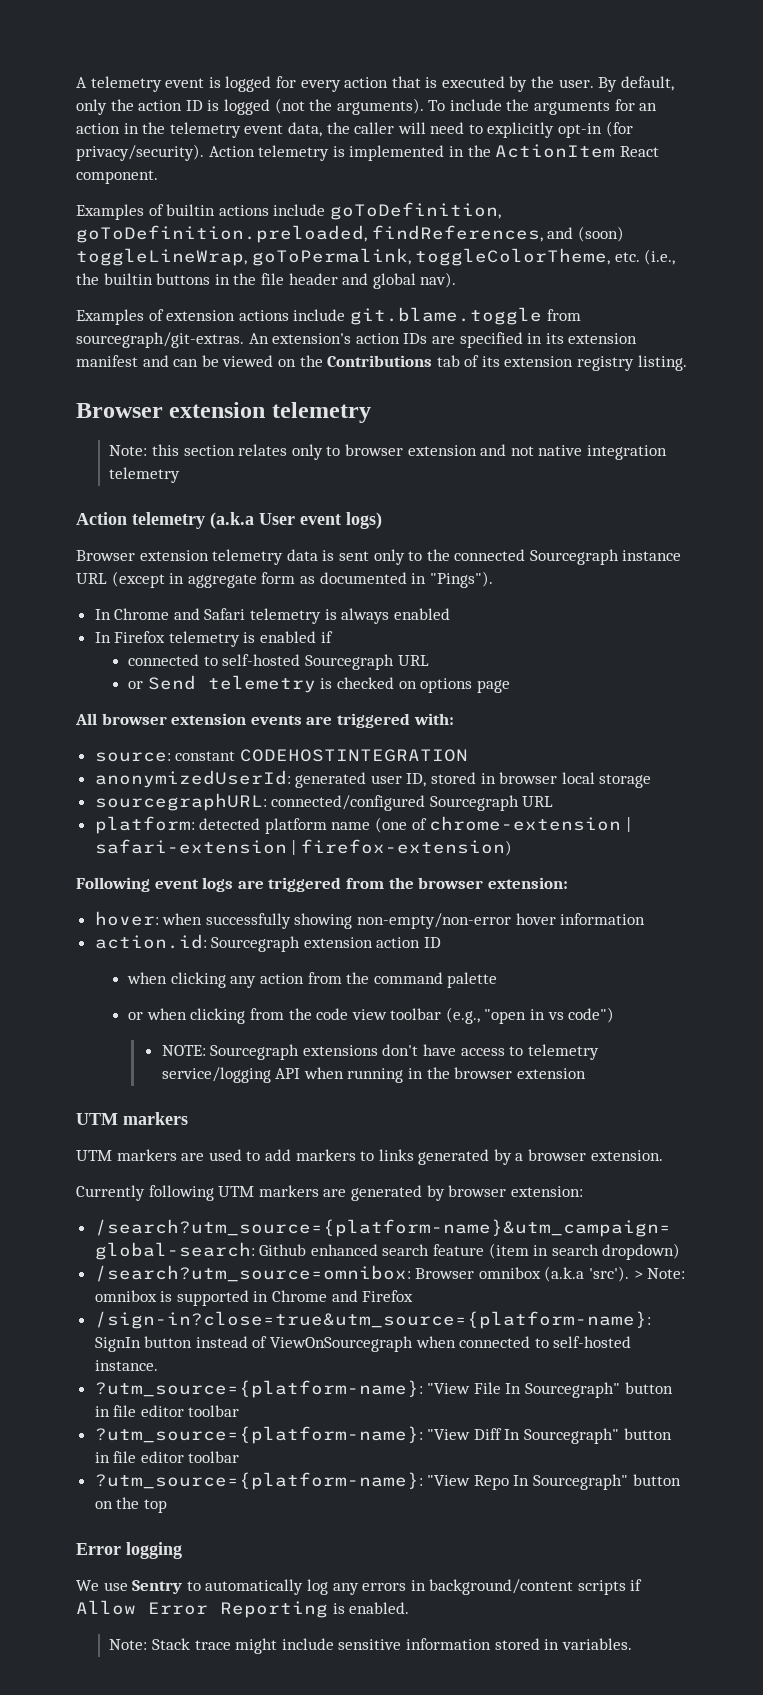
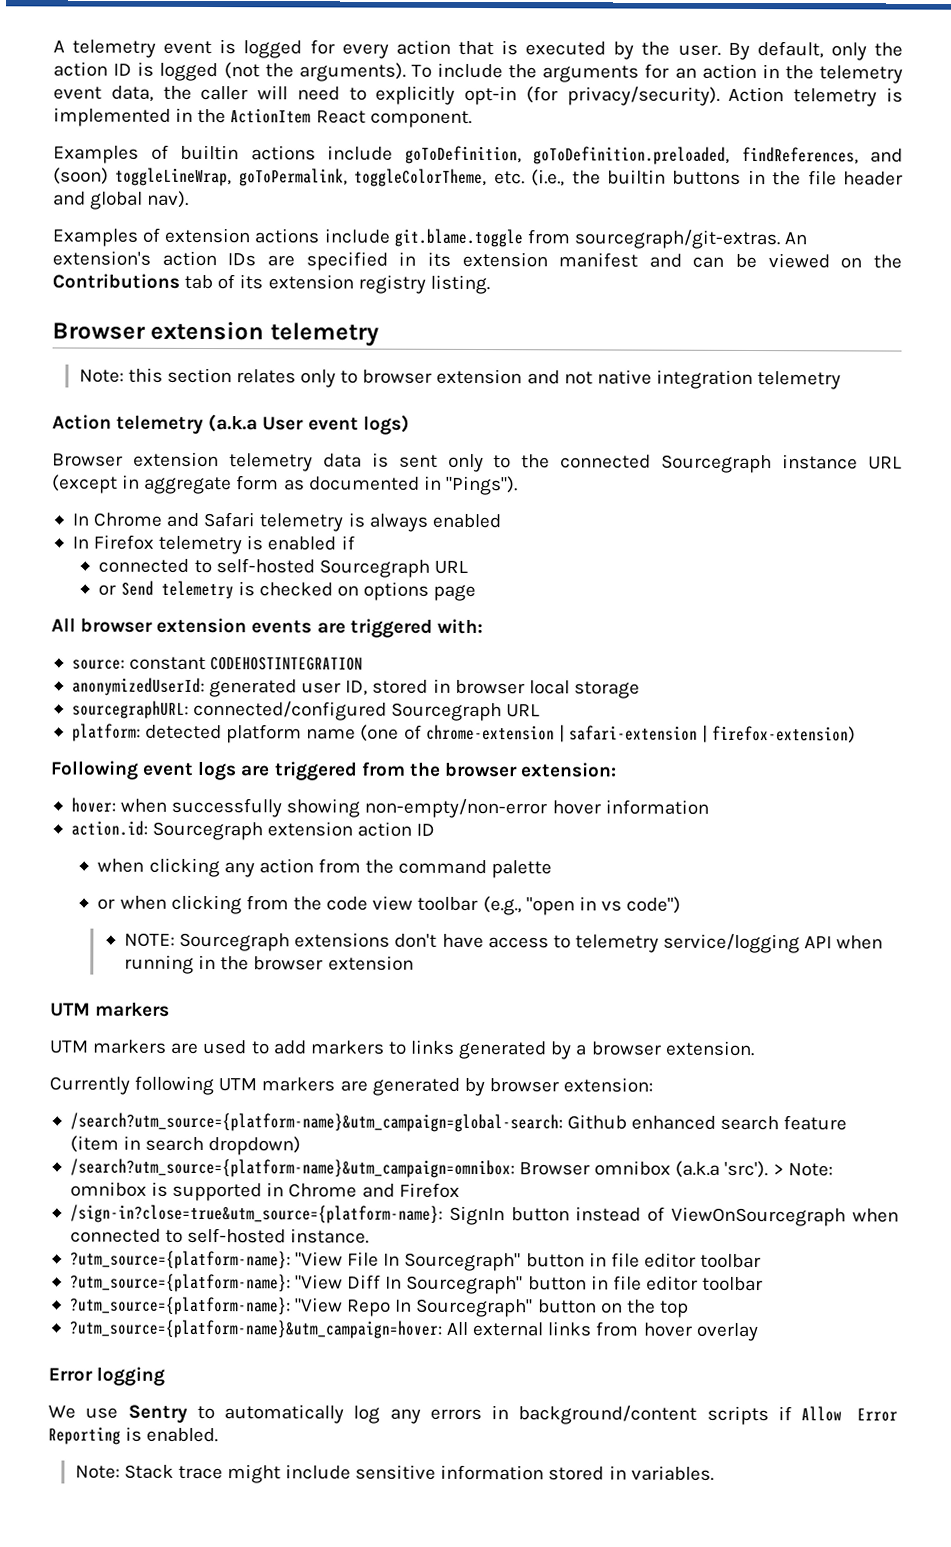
- /search?utm_source=omnibox: Browser omnibox (a.k.a 'src').
+ /search?utm_source={platform-name}&utm_campaign=omnibox: Browser omnibox (a.k.a 'src').
+ ?utm_source={platform-name}&utm_campaign=hover: All external links from hover overlay

